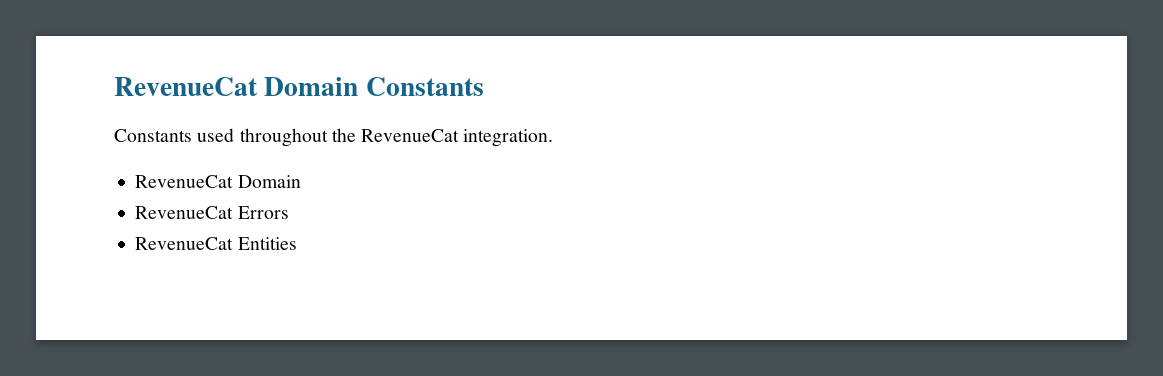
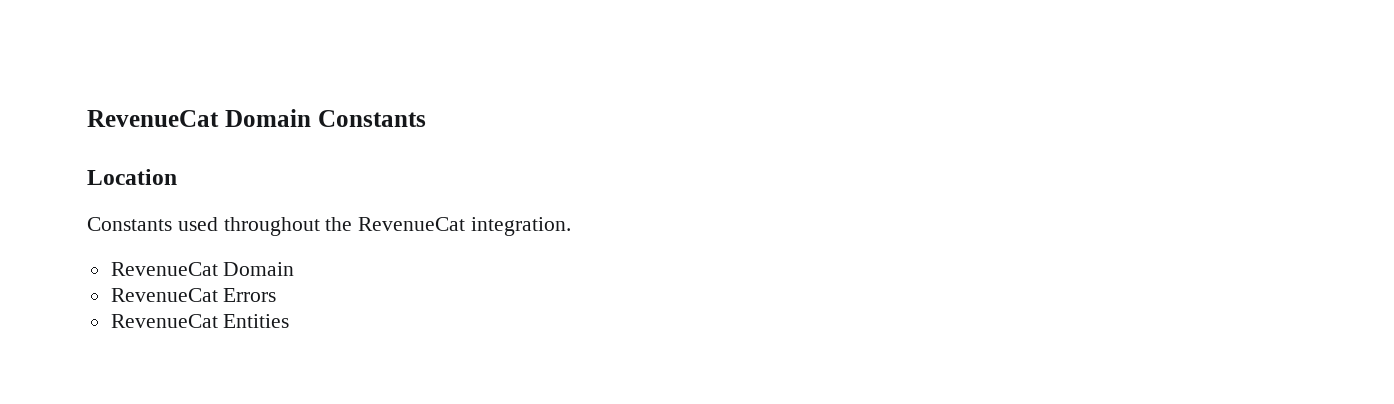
+ Location

